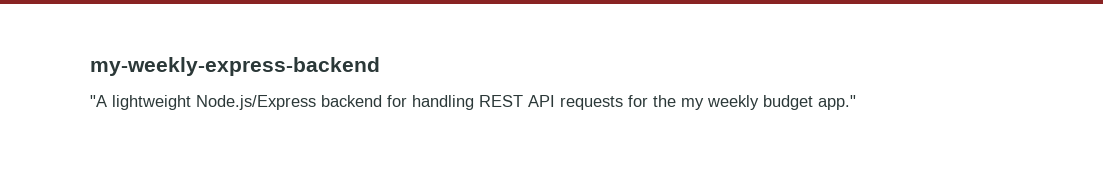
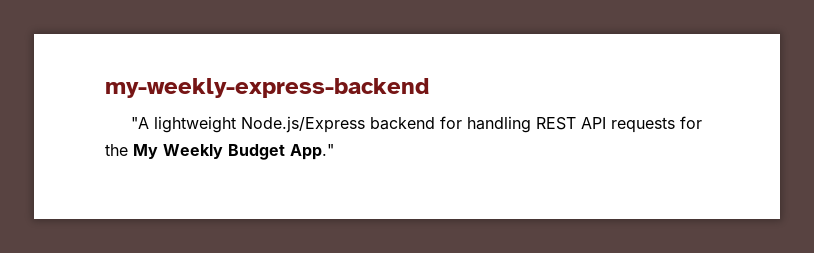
- "A lightweight Node.js/Express backend for handling REST API requests for the my weekly budget app."
+ "A lightweight Node.js/Express backend for handling REST API requests for the My Weekly Budget App."

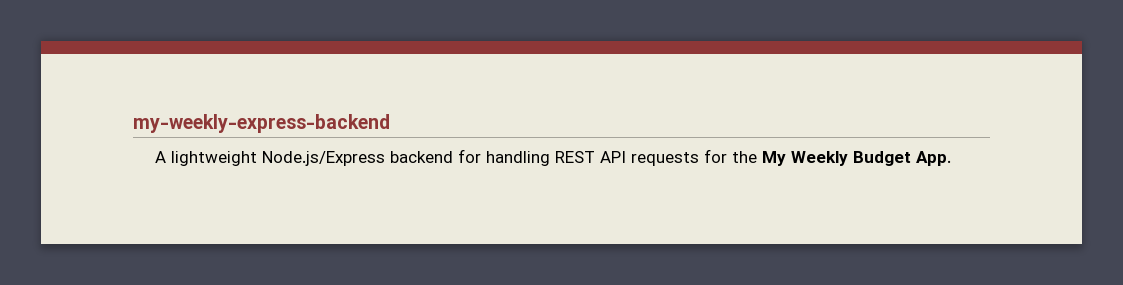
- "A lightweight Node.js/Express backend for handling REST API requests for the My Weekly Budget App."
+ A lightweight Node.js/Express backend for handling REST API requests for the My Weekly Budget App.

